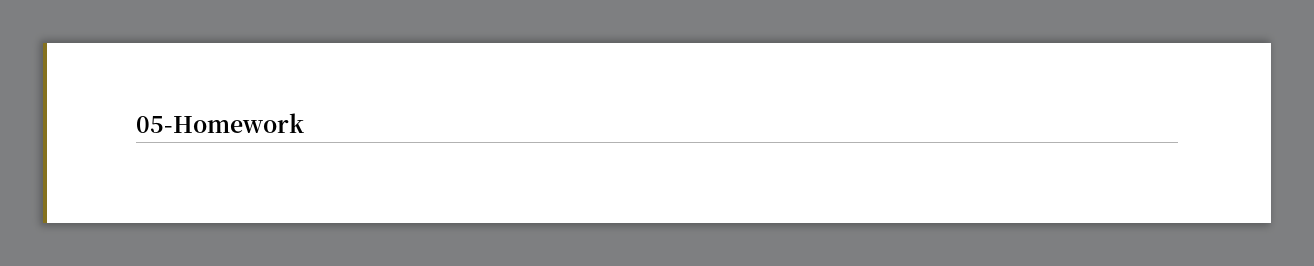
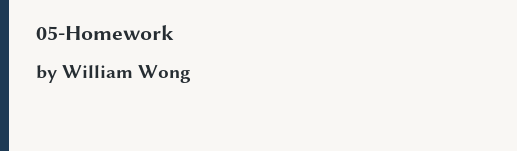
+ by William Wong

